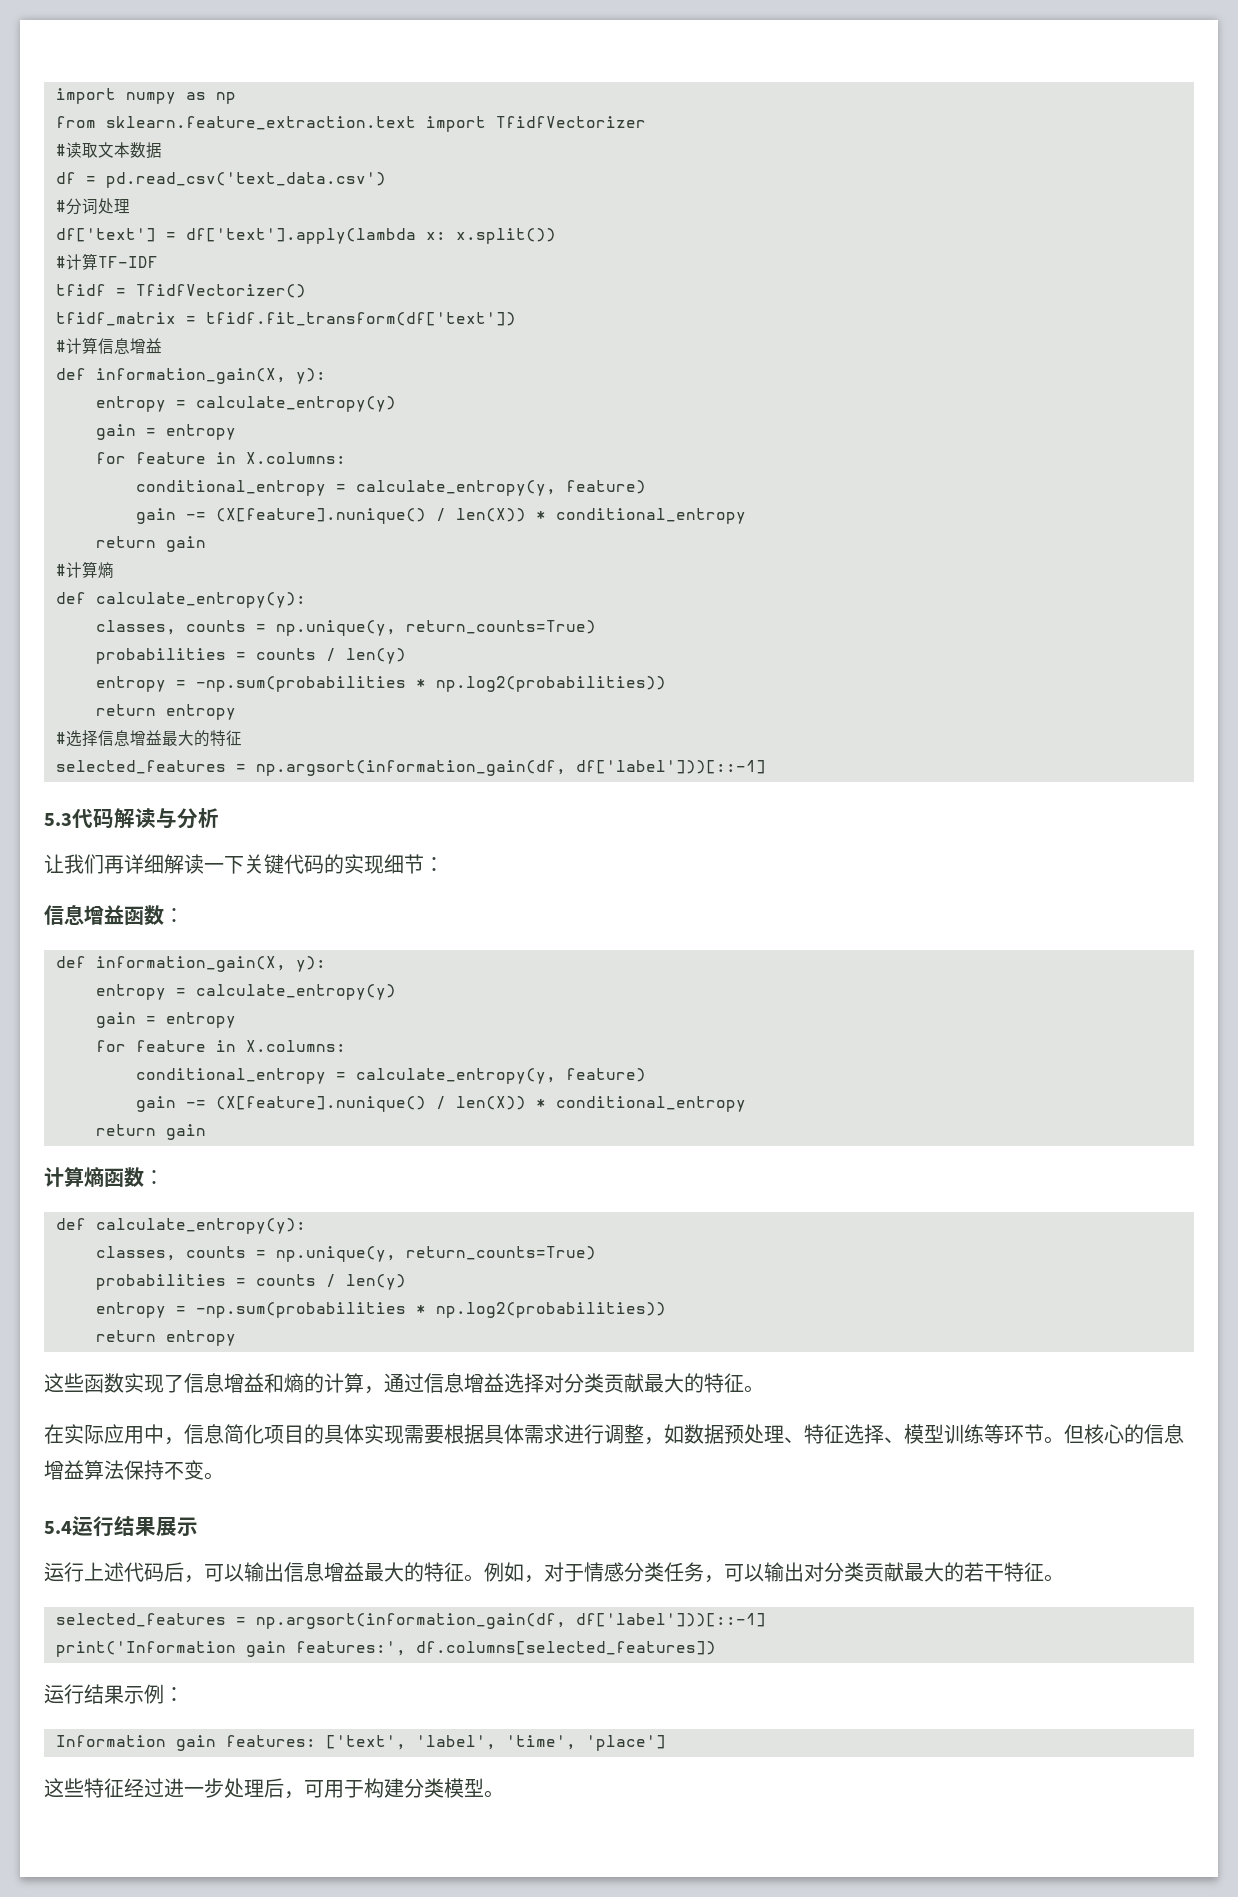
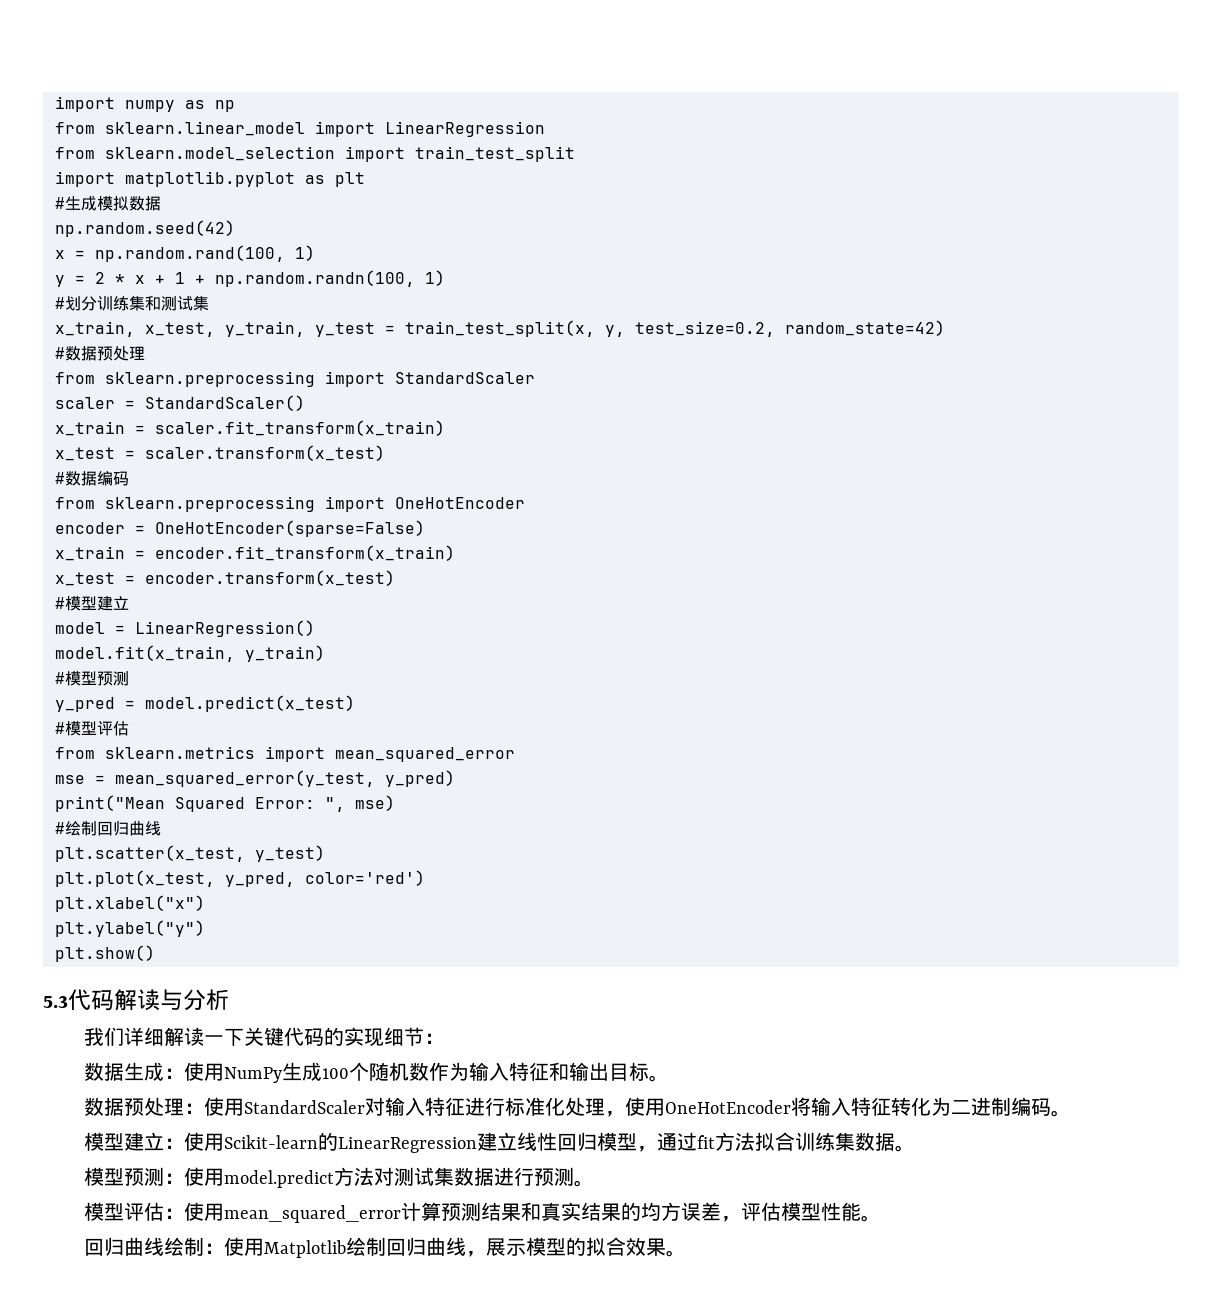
- from sklearn.feature_extraction.text import TfidfVectorizer
- #读取文本数据
+ from sklearn.linear_model import LinearRegression
+ from sklearn.model_selection import train_test_split
+ import matplotlib.pyplot as plt
+ #生成模拟数据
- df = pd.read_csv('text_data.csv')
- #分词处理
- df['text'] = df['text'].apply(lambda x: x.split())
- #计算TF-IDF
- tfidf = TfidfVectorizer()
- tfidf_matrix = tfidf.fit_transform(df['text'])
- #计算信息增益
- def information_gain(X, y):
- entropy = calculate_entropy(y)
- gain = entropy
- for feature in X.columns:
- conditional_entropy = calculate_entropy(y, feature)
- gain -= (X[feature].nunique() / len(X)) * conditional_entropy
- return gain
- #计算熵
- def calculate_entropy(y):
- classes, counts = np.unique(y, return_counts=True)
- probabilities = counts / len(y)
- entropy = -np.sum(probabilities * np.log2(probabilities))
- return entropy
- #选择信息增益最大的特征
- selected_features = np.argsort(information_gain(df, df['label']))[::-1]
+ np.random.seed(42)
+ x = np.random.rand(100, 1)
+ y = 2 * x + 1 + np.random.randn(100, 1)
+ #划分训练集和测试集
+ x_train, x_test, y_train, y_test = train_test_split(x, y, test_size=0.2, random_state=42)
+ #数据预处理
+ from sklearn.preprocessing import StandardScaler
+ scaler = StandardScaler()
+ x_train = scaler.fit_transform(x_train)
+ x_test = scaler.transform(x_test)
+ #数据编码
+ from sklearn.preprocessing import OneHotEncoder
+ encoder = OneHotEncoder(sparse=False)
+ x_train = encoder.fit_transform(x_train)
+ x_test = encoder.transform(x_test)
+ #模型建立
+ model = LinearRegression()
+ model.fit(x_train, y_train)
+ #模型预测
+ y_pred = model.predict(x_test)
+ #模型评估
+ from sklearn.metrics import mean_squared_error
+ mse = mean_squared_error(y_test, y_pred)
+ print("Mean Squared Error: ", mse)
+ #绘制回归曲线
+ plt.scatter(x_test, y_test)
+ plt.plot(x_test, y_pred, color='red')
+ plt.xlabel("x")
+ plt.ylabel("y")
+ plt.show()
- 让我们再详细解读一下关键代码的实现细节：
+ 我们详细解读一下关键代码的实现细节：
- 信息增益函数：
- def information_gain(X, y):
- entropy = calculate_entropy(y)
- gain = entropy
- for feature in X.columns:
- conditional_entropy = calculate_entropy(y, feature)
- gain -= (X[feature].nunique() / len(X)) * conditional_entropy
- return gain
- 计算熵函数：
- def calculate_entropy(y):
- classes, counts = np.unique(y, return_counts=True)
- probabilities = counts / len(y)
- entropy = -np.sum(probabilities * np.log2(probabilities))
- return entropy
- 这些函数实现了信息增益和熵的计算，通过信息增益选择对分类贡献最大的特征。
- 在实际应用中，信息简化项目的具体实现需要根据具体需求进行调整，如数据预处理、特征选择、模型训练等环节。但核心的信息增益算法保持不变。
- 5.4运行结果展示
- 运行上述代码后，可以输出信息增益最大的特征。例如，对于情感分类任务，可以输出对分类贡献最大的若干特征。
- selected_features = np.argsort(information_gain(df, df['label']))[::-1]
- print('Information gain features:', df.columns[selected_features])
- 运行结果示例：
- Information gain features: ['text', 'label', 'time', 'place']
- 这些特征经过进一步处理后，可用于构建分类模型。
+ 数据生成：使用NumPy生成100个随机数作为输入特征和输出目标。
+ 数据预处理：使用StandardScaler对输入特征进行标准化处理，使用OneHotEncoder将输入特征转化为二进制编码。
+ 模型建立：使用Scikit-learn的LinearRegression建立线性回归模型，通过fit方法拟合训练集数据。
+ 模型预测：使用model.predict方法对测试集数据进行预测。
+ 模型评估：使用mean_squared_error计算预测结果和真实结果的均方误差，评估模型性能。
+ 回归曲线绘制：使用Matplotlib绘制回归曲线，展示模型的拟合效果。

